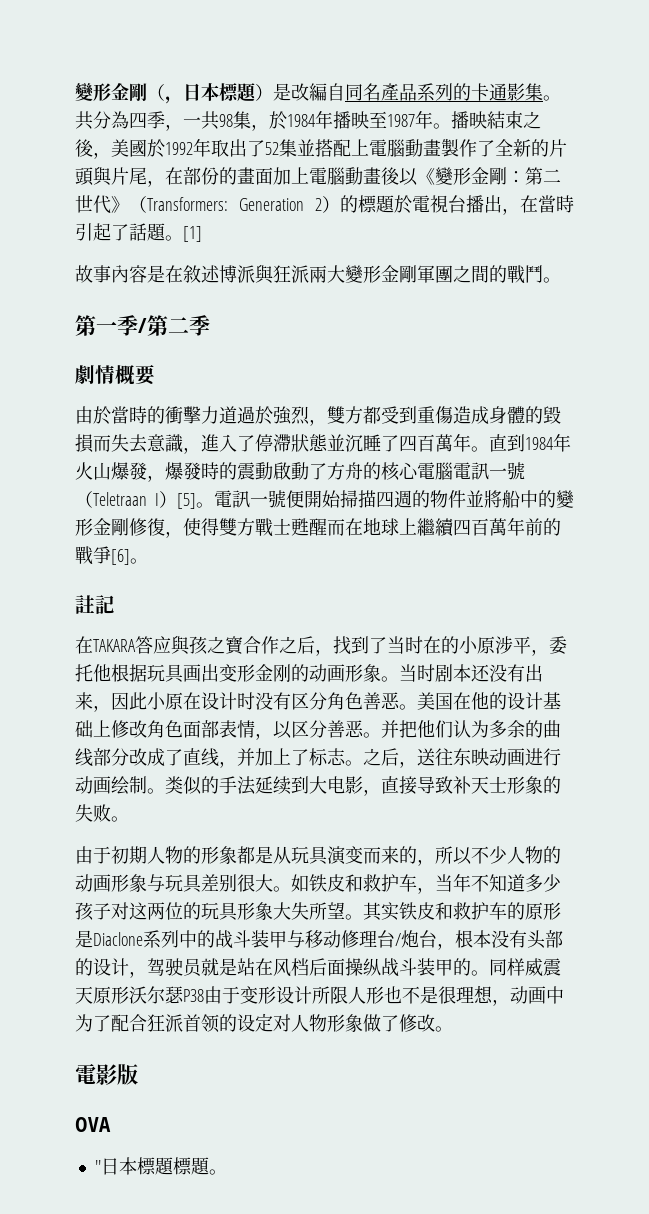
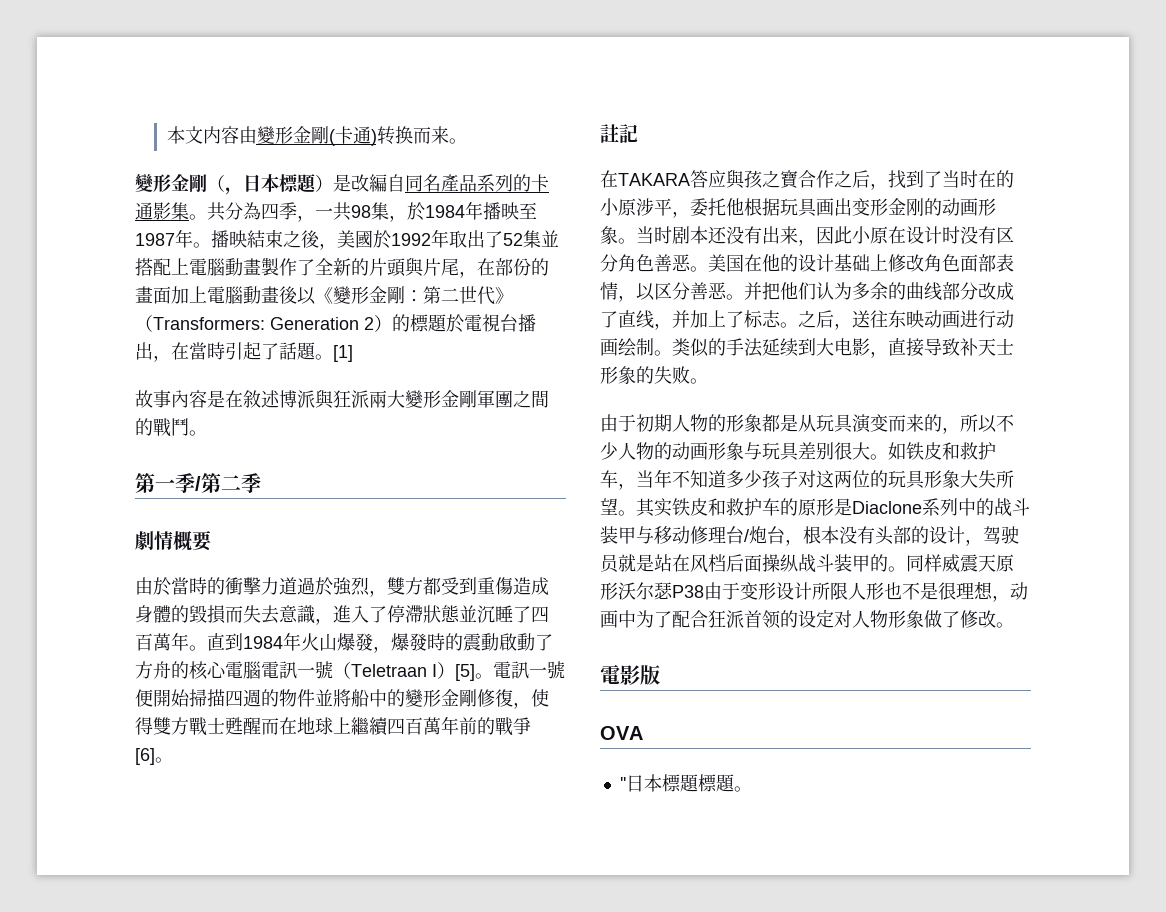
+ 本文内容由變形金剛(卡通)转换而来。

